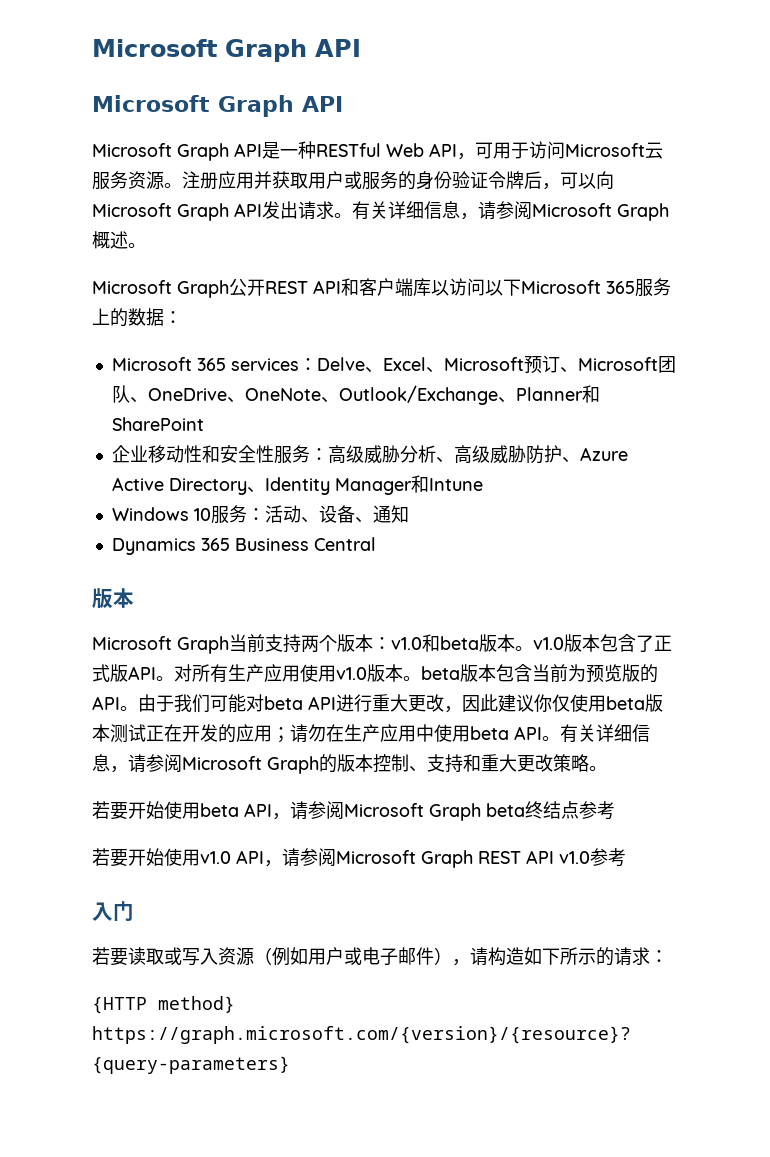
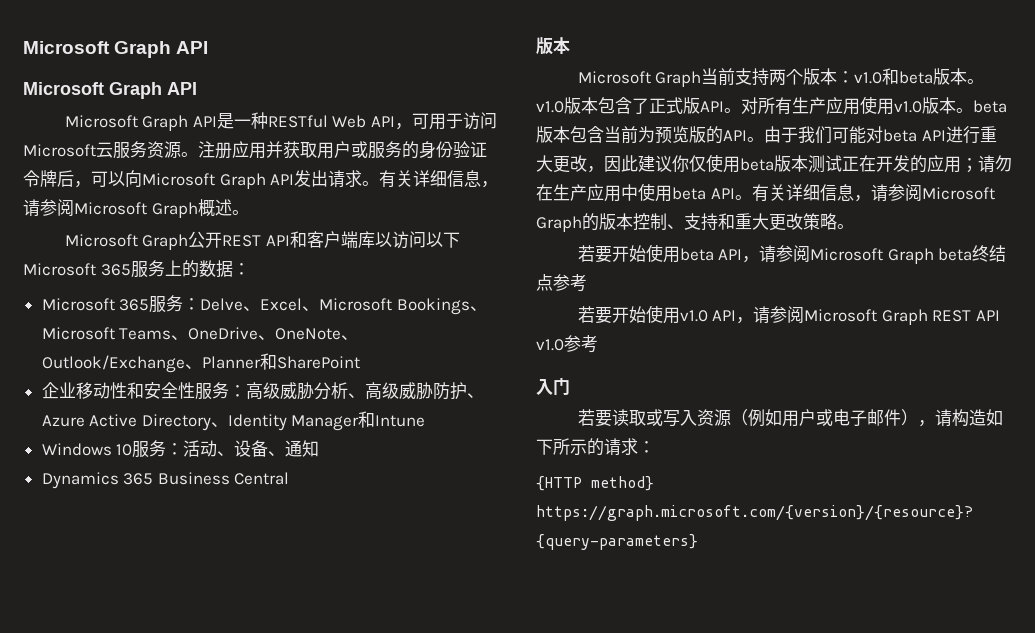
- Microsoft 365 services：Delve、Excel、Microsoft预订、Microsoft团队、OneDrive、OneNote、Outlook/Exchange、Planner和SharePoint
+ Microsoft 365服务：Delve、Excel、Microsoft Bookings、Microsoft Teams、OneDrive、OneNote、Outlook/Exchange、Planner和SharePoint

